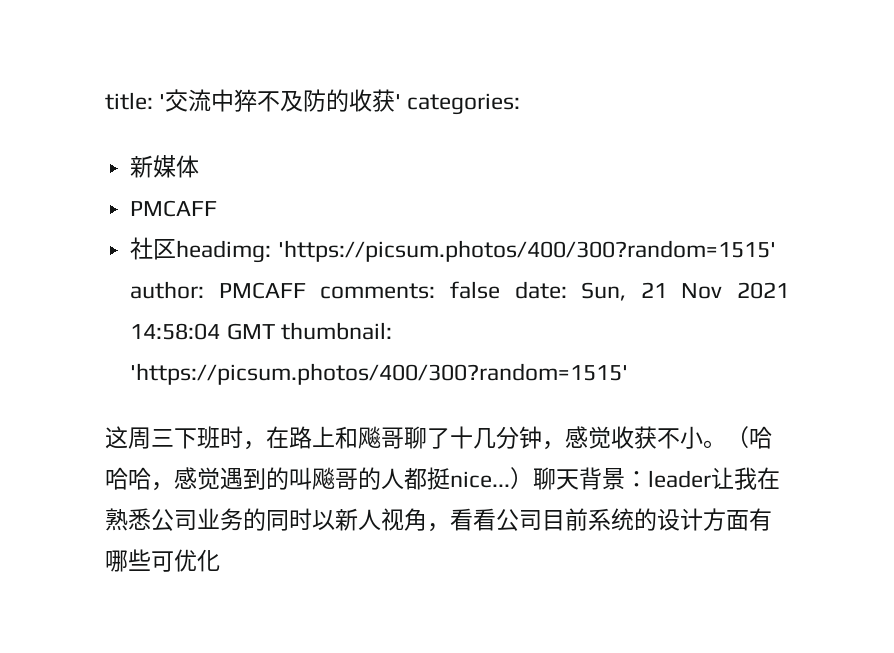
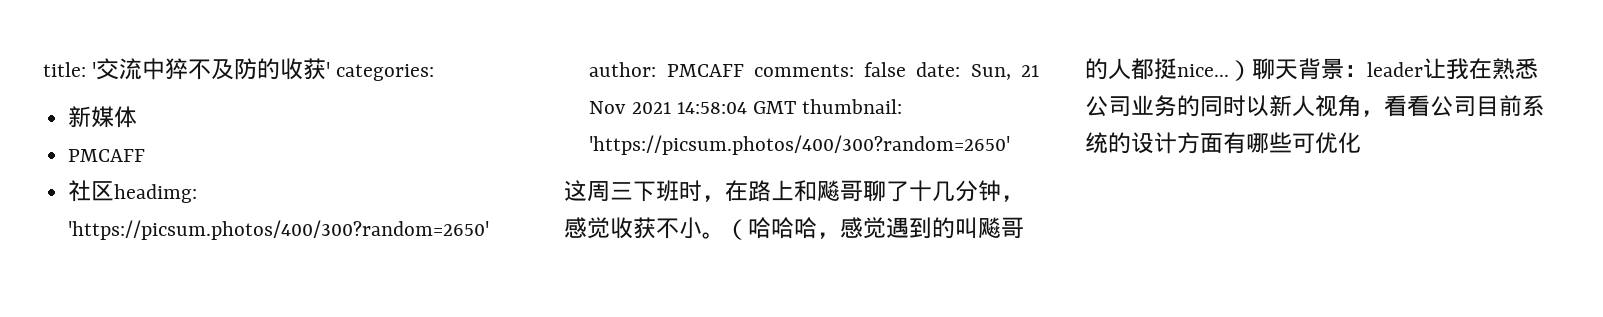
- 社区headimg: 'https://picsum.photos/400/300?random=1515' author: PMCAFF comments: false date: Sun, 21 Nov 2021 14:58:04 GMT thumbnail: 'https://picsum.photos/400/300?random=1515'
+ 社区headimg: 'https://picsum.photos/400/300?random=2650' author: PMCAFF comments: false date: Sun, 21 Nov 2021 14:58:04 GMT thumbnail: 'https://picsum.photos/400/300?random=2650'

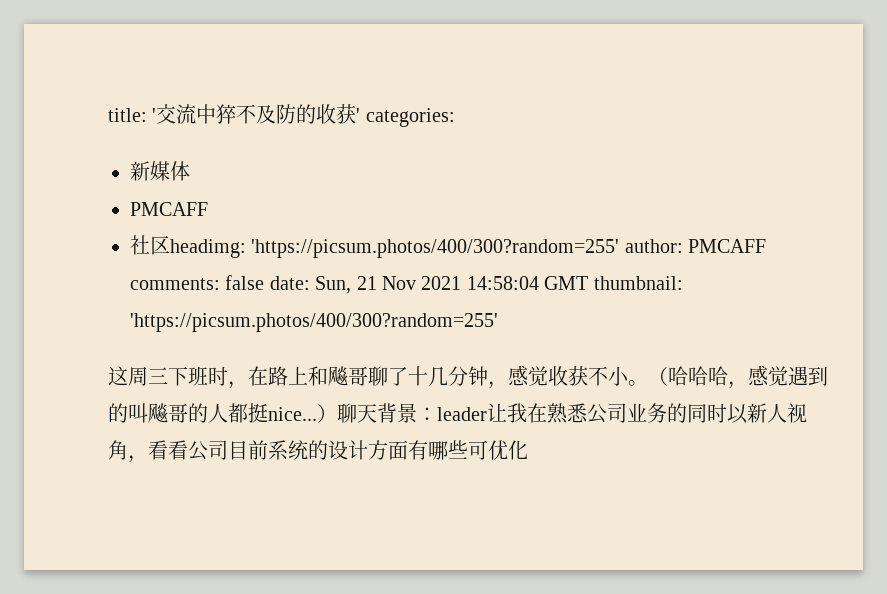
- 社区headimg: 'https://picsum.photos/400/300?random=2650' author: PMCAFF comments: false date: Sun, 21 Nov 2021 14:58:04 GMT thumbnail: 'https://picsum.photos/400/300?random=2650'
+ 社区headimg: 'https://picsum.photos/400/300?random=255' author: PMCAFF comments: false date: Sun, 21 Nov 2021 14:58:04 GMT thumbnail: 'https://picsum.photos/400/300?random=255'

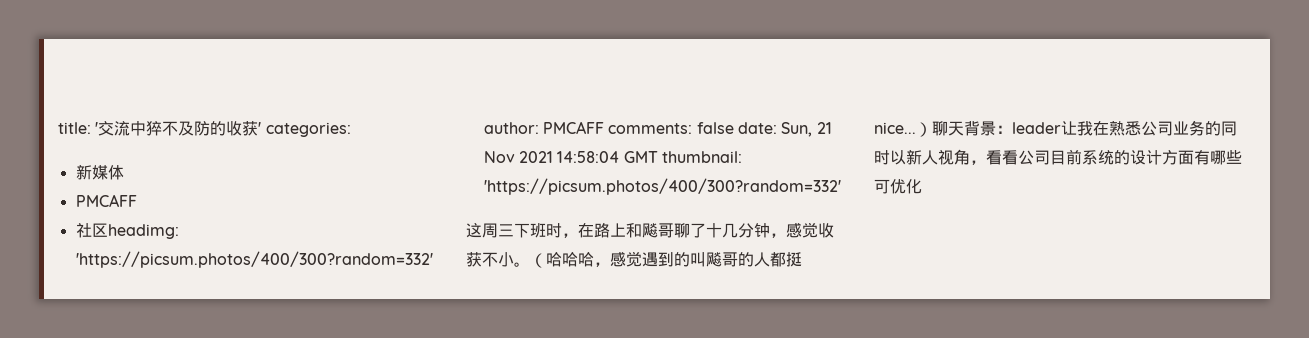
- 社区headimg: 'https://picsum.photos/400/300?random=255' author: PMCAFF comments: false date: Sun, 21 Nov 2021 14:58:04 GMT thumbnail: 'https://picsum.photos/400/300?random=255'
+ 社区headimg: 'https://picsum.photos/400/300?random=332' author: PMCAFF comments: false date: Sun, 21 Nov 2021 14:58:04 GMT thumbnail: 'https://picsum.photos/400/300?random=332'

